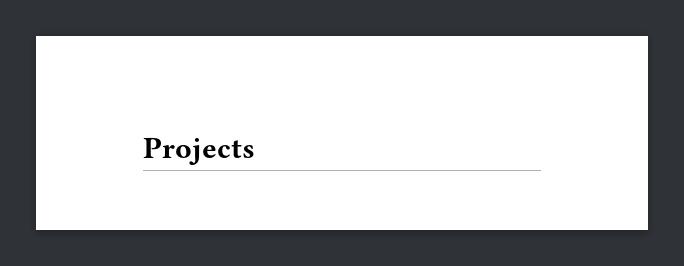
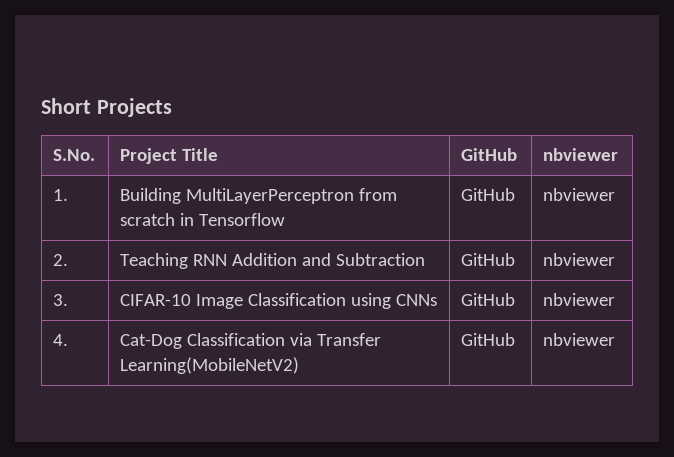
- Projects
+ Short Projects
+ S.No. | Project Title | GitHub | nbviewer
+ 1. | Building MultiLayerPerceptron from scratch in Tensorflow | GitHub | nbviewer
+ 2. | Teaching RNN Addition and Subtraction | GitHub | nbviewer
+ 3. | CIFAR-10 Image Classification using CNNs | GitHub | nbviewer
+ 4. | Cat-Dog Classification via Transfer Learning(MobileNetV2) | GitHub | nbviewer

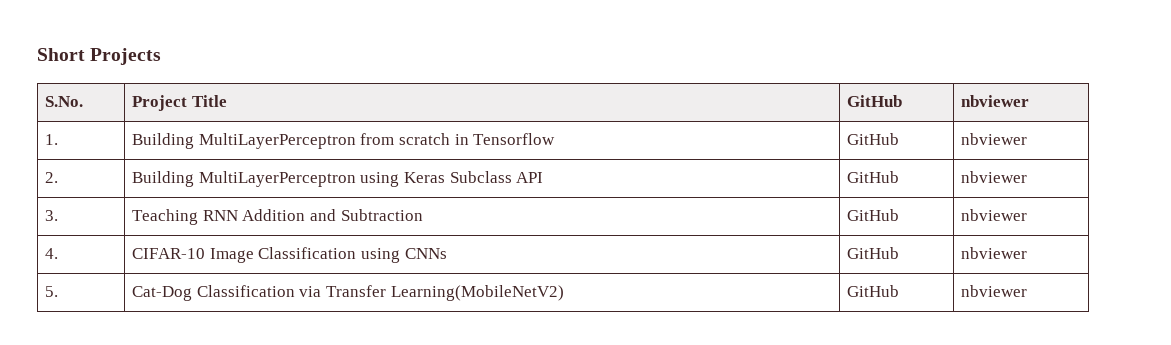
- 2. | Teaching RNN Addition and Subtraction | GitHub | nbviewer
+ 2. | Building MultiLayerPerceptron using Keras Subclass API | GitHub | nbviewer
+ 3. | Teaching RNN Addition and Subtraction | GitHub | nbviewer
- 3. | CIFAR-10 Image Classification using CNNs | GitHub | nbviewer
+ 4. | CIFAR-10 Image Classification using CNNs | GitHub | nbviewer
- 4. | Cat-Dog Classification via Transfer Learning(MobileNetV2) | GitHub | nbviewer
+ 5. | Cat-Dog Classification via Transfer Learning(MobileNetV2) | GitHub | nbviewer

